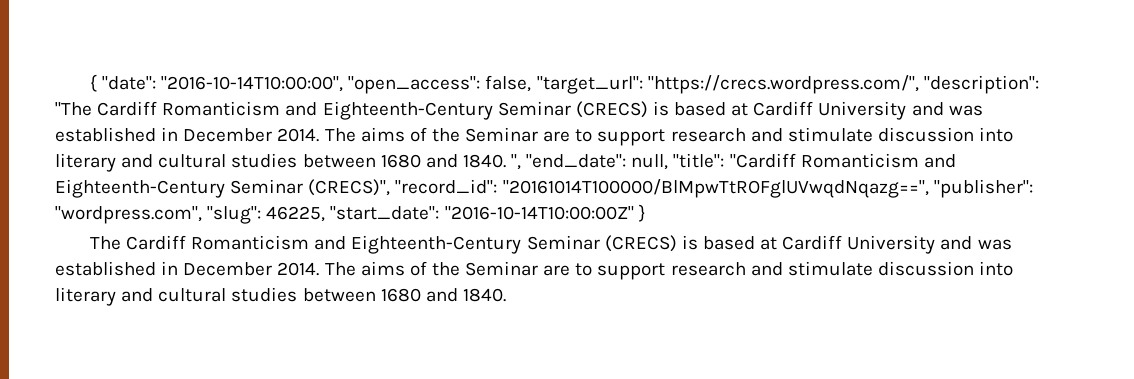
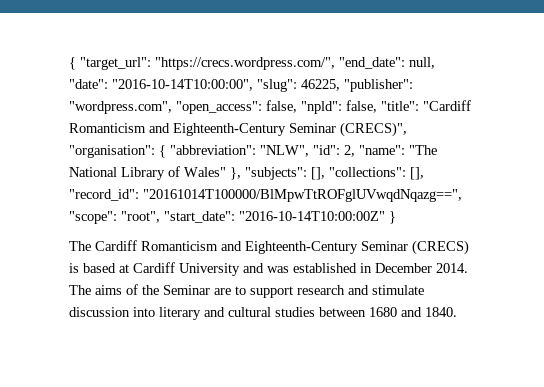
- { "date": "2016-10-14T10:00:00", "open_access": false, "target_url": "https://crecs.wordpress.com/", "description": "The Cardiff Romanticism and Eighteenth-Century Seminar (CRECS) is based at Cardiff University and was established in December 2014. The aims of the Seminar are to support research and stimulate discussion into literary and cultural studies between 1680 and 1840. ", "end_date": null, "title": "Cardiff Romanticism and Eighteenth-Century Seminar (CRECS)", "record_id": "20161014T100000/BlMpwTtROFglUVwqdNqazg==", "publisher": "wordpress.com", "slug": 46225, "start_date": "2016-10-14T10:00:00Z" }
+ { "target_url": "https://crecs.wordpress.com/", "end_date": null, "date": "2016-10-14T10:00:00", "slug": 46225, "publisher": "wordpress.com", "open_access": false, "npld": false, "title": "Cardiff Romanticism and Eighteenth-Century Seminar (CRECS)", "organisation": { "abbreviation": "NLW", "id": 2, "name": "The National Library of Wales" }, "subjects": [], "collections": [], "record_id": "20161014T100000/BlMpwTtROFglUVwqdNqazg==", "scope": "root", "start_date": "2016-10-14T10:00:00Z" }

